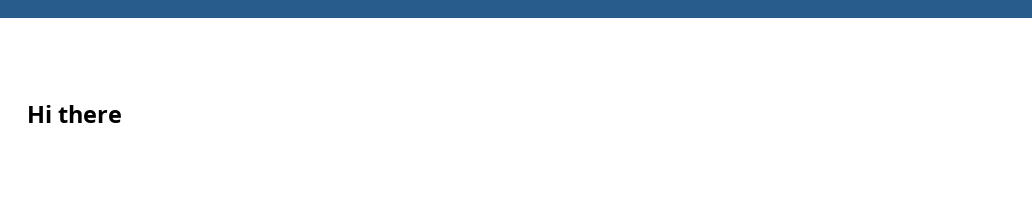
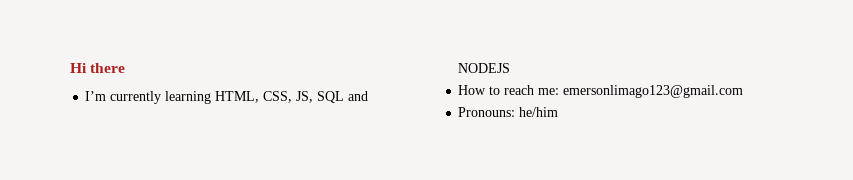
+ I’m currently learning HTML, CSS, JS, SQL and NODEJS
+ How to reach me: emersonlimago123@gmail.com
+ Pronouns: he/him

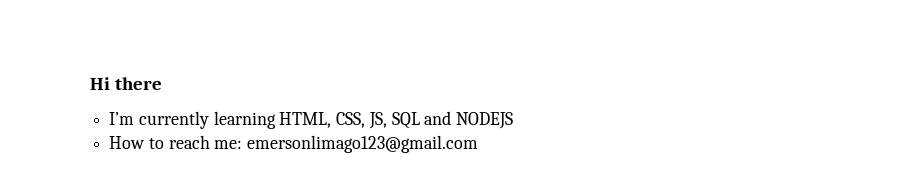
- Pronouns: he/him

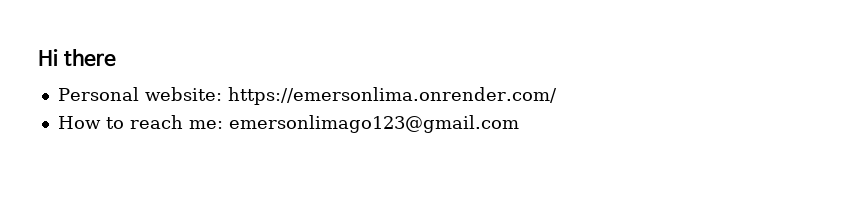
- I’m currently learning HTML, CSS, JS, SQL and NODEJS
+ Personal website: https://emersonlima.onrender.com/

